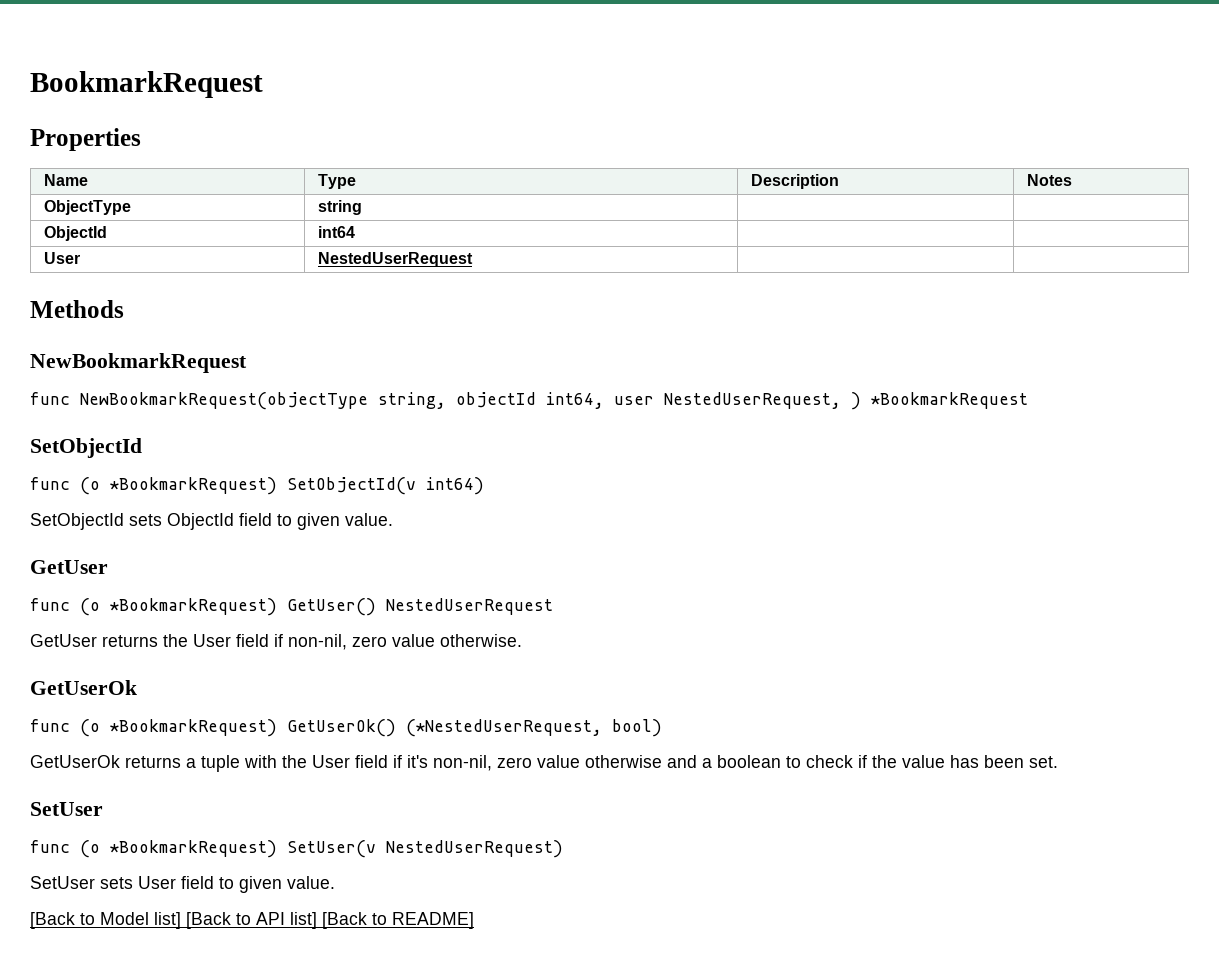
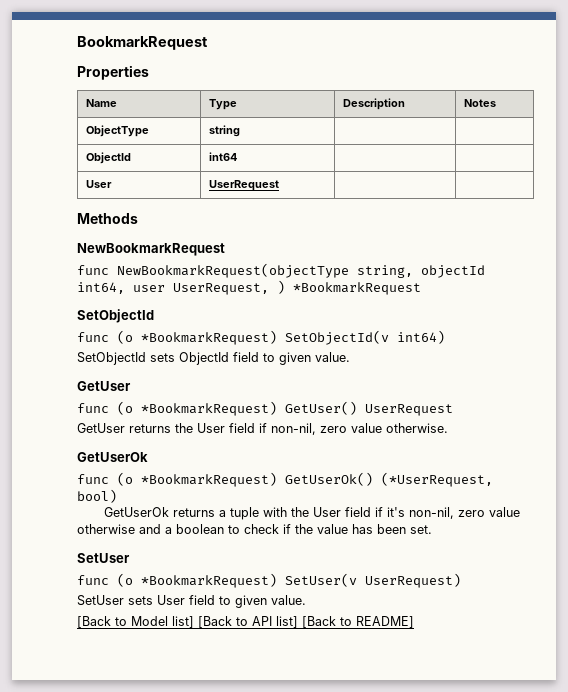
- User | NestedUserRequest | |
+ User | UserRequest | |
- func NewBookmarkRequest(objectType string, objectId int64, user NestedUserRequest, ) *BookmarkRequest
+ func NewBookmarkRequest(objectType string, objectId int64, user UserRequest, ) *BookmarkRequest
- func (o *BookmarkRequest) GetUser() NestedUserRequest
+ func (o *BookmarkRequest) GetUser() UserRequest
- func (o *BookmarkRequest) GetUserOk() (*NestedUserRequest, bool)
+ func (o *BookmarkRequest) GetUserOk() (*UserRequest, bool)
- func (o *BookmarkRequest) SetUser(v NestedUserRequest)
+ func (o *BookmarkRequest) SetUser(v UserRequest)

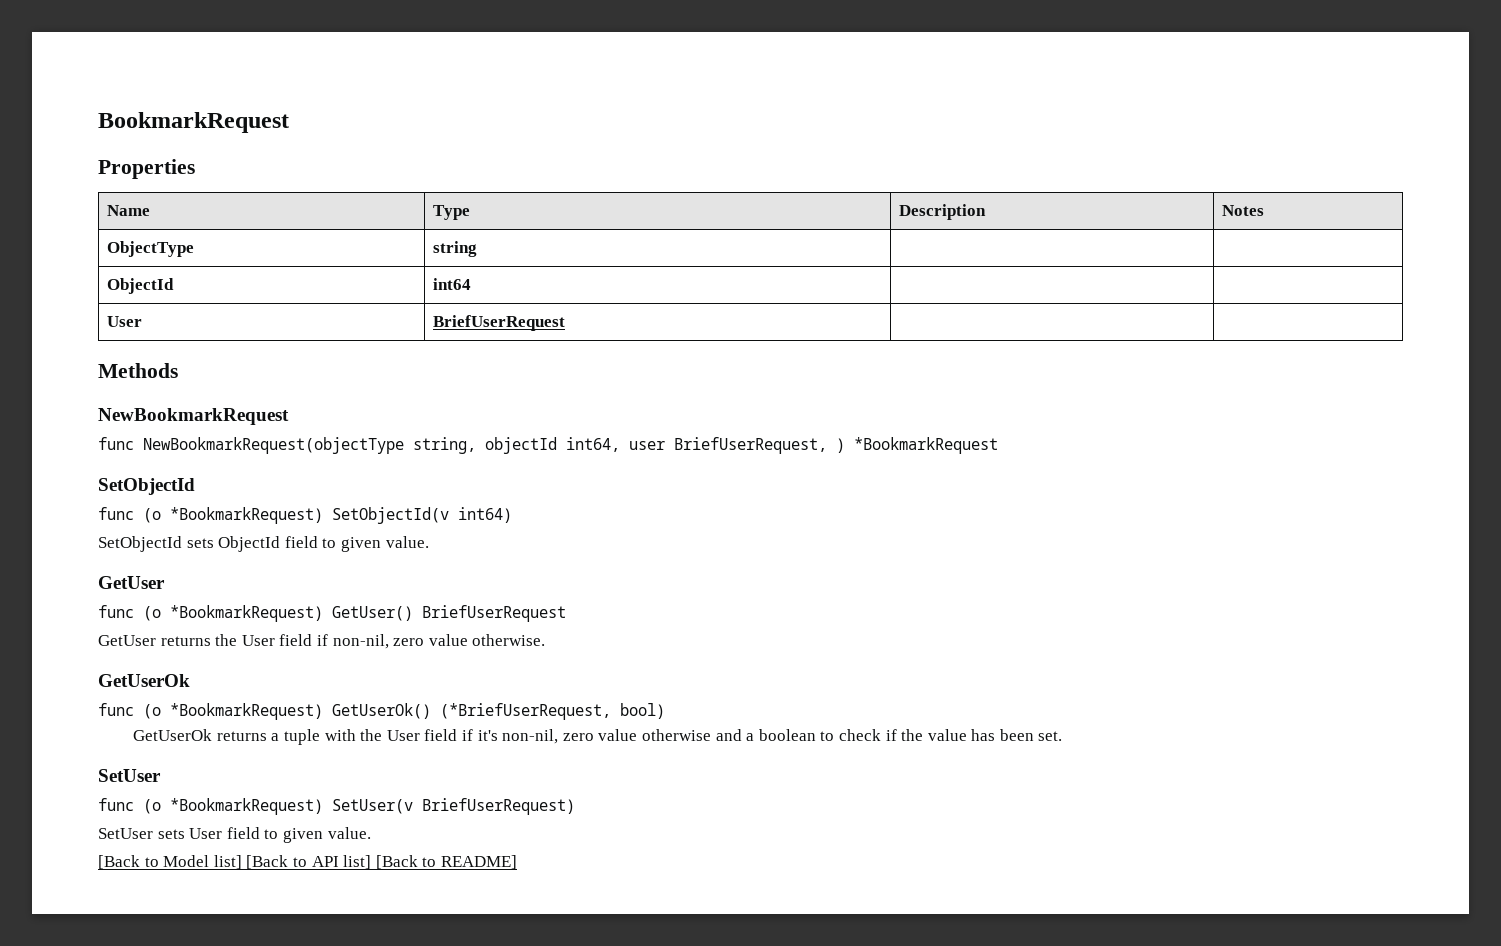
- User | UserRequest | |
+ User | BriefUserRequest | |
- func NewBookmarkRequest(objectType string, objectId int64, user UserRequest, ) *BookmarkRequest
+ func NewBookmarkRequest(objectType string, objectId int64, user BriefUserRequest, ) *BookmarkRequest
- func (o *BookmarkRequest) GetUser() UserRequest
+ func (o *BookmarkRequest) GetUser() BriefUserRequest
- func (o *BookmarkRequest) GetUserOk() (*UserRequest, bool)
+ func (o *BookmarkRequest) GetUserOk() (*BriefUserRequest, bool)
- func (o *BookmarkRequest) SetUser(v UserRequest)
+ func (o *BookmarkRequest) SetUser(v BriefUserRequest)

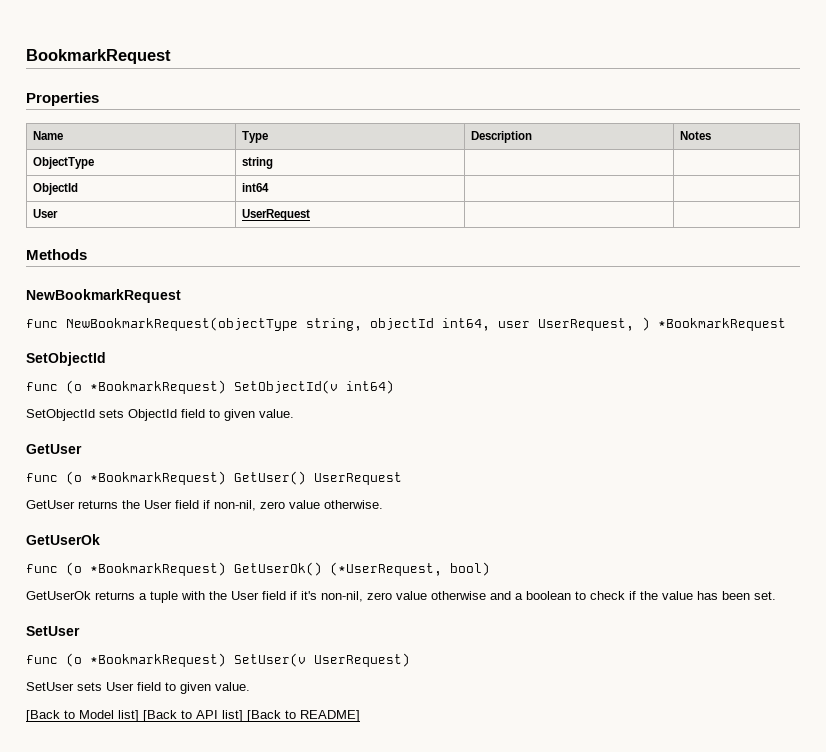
- User | BriefUserRequest | |
+ User | UserRequest | |
- func NewBookmarkRequest(objectType string, objectId int64, user BriefUserRequest, ) *BookmarkRequest
+ func NewBookmarkRequest(objectType string, objectId int64, user UserRequest, ) *BookmarkRequest
- func (o *BookmarkRequest) GetUser() BriefUserRequest
+ func (o *BookmarkRequest) GetUser() UserRequest
- func (o *BookmarkRequest) GetUserOk() (*BriefUserRequest, bool)
+ func (o *BookmarkRequest) GetUserOk() (*UserRequest, bool)
- func (o *BookmarkRequest) SetUser(v BriefUserRequest)
+ func (o *BookmarkRequest) SetUser(v UserRequest)

